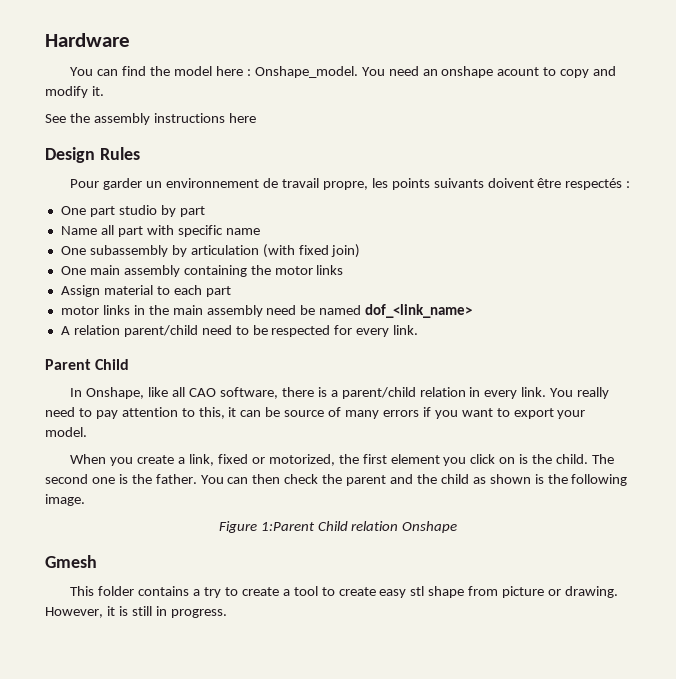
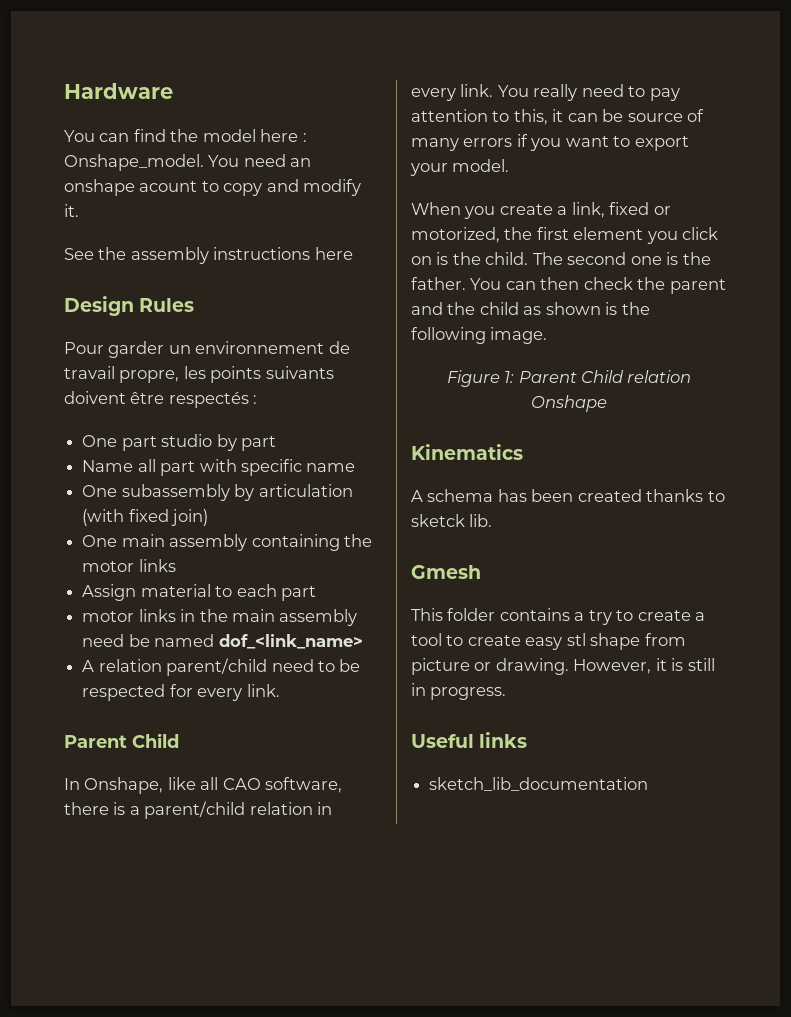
- Figure 1:Parent Child relation Onshape
+ Figure 1: Parent Child relation Onshape
+ Kinematics
+ A schema has been created thanks to sketck lib.
+ Useful links
+ sketch_lib_documentation

